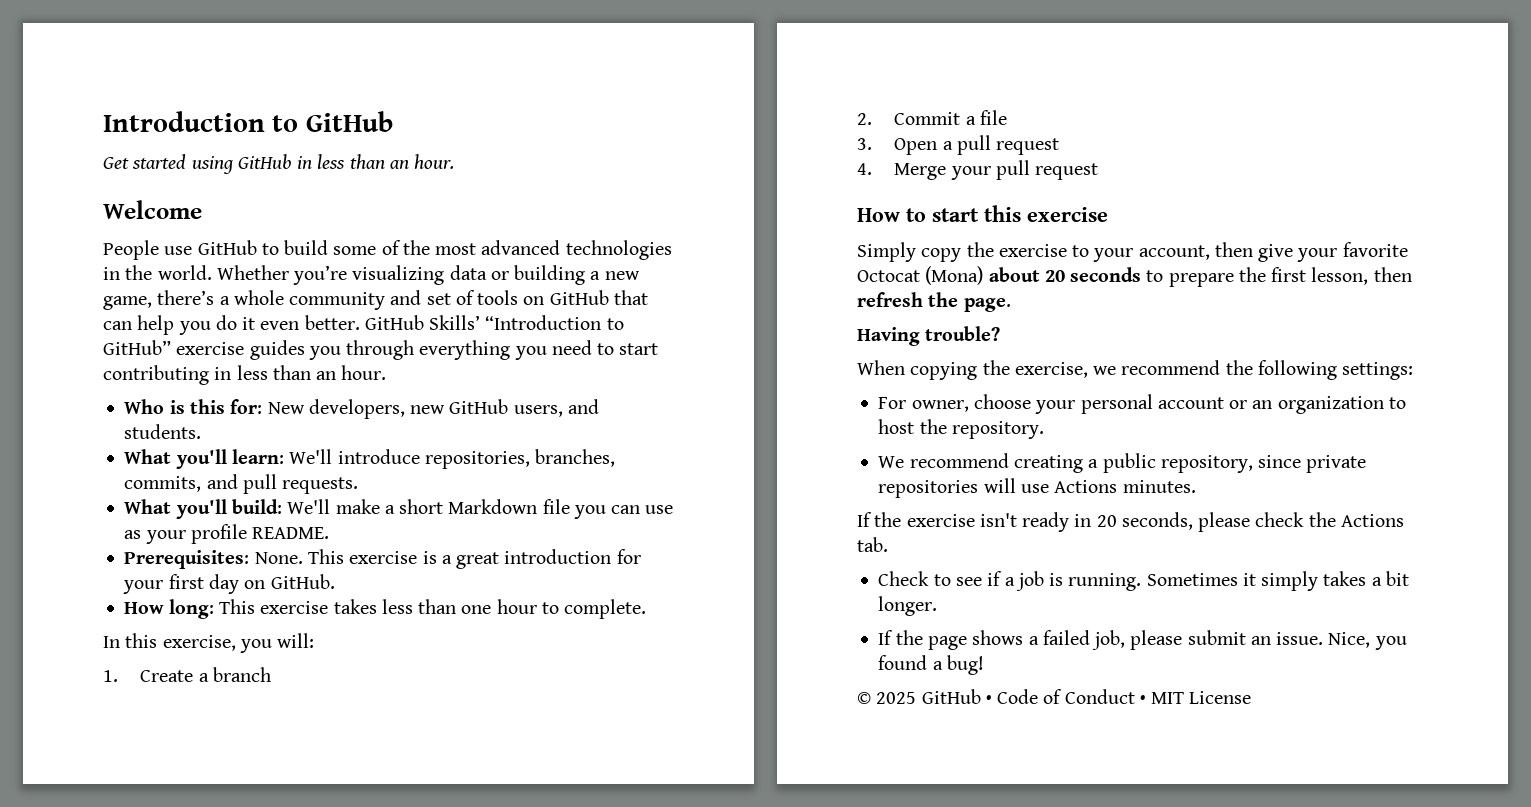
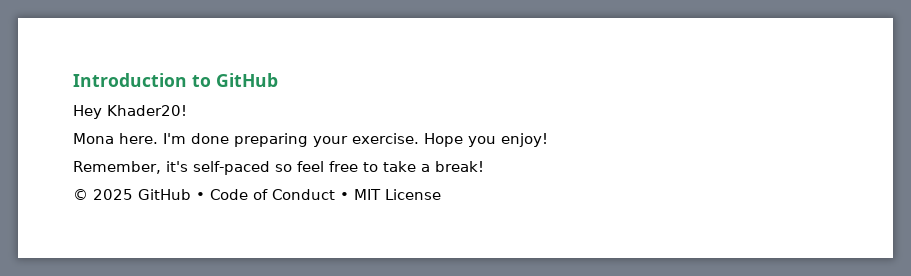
- Get started using GitHub in less than an hour.
- Welcome
- People use GitHub to build some of the most advanced technologies in the world. Whether you’re visualizing data or building a new game, there’s a whole community and set of tools on GitHub that can help you do it even better. GitHub Skills’ “Introduction to GitHub” exercise guides you through everything you need to start contributing in less than an hour.
- Who is this for: New developers, new GitHub users, and students.
- What you'll learn: We'll introduce repositories, branches, commits, and pull requests.
- What you'll build: We'll make a short Markdown file you can use as your profile README.
- Prerequisites: None. This exercise is a great introduction for your first day on GitHub.
- How long: This exercise takes less than one hour to complete.
- In this exercise, you will:
- 1. Create a branch
- 2. Commit a file
- 3. Open a pull request
- 4. Merge your pull request
- How to start this exercise
- Simply copy the exercise to your account, then give your favorite Octocat (Mona) about 20 seconds to prepare the first lesson, then refresh the page.
- Having trouble?
- When copying the exercise, we recommend the following settings:
- For owner, choose your personal account or an organization to host the repository.
- We recommend creating a public repository, since private repositories will use Actions minutes.
- If the exercise isn't ready in 20 seconds, please check the Actions tab.
- Check to see if a job is running. Sometimes it simply takes a bit longer.
- If the page shows a failed job, please submit an issue. Nice, you found a bug!
+ Hey Khader20!
+ Mona here. I'm done preparing your exercise. Hope you enjoy!
+ Remember, it's self-paced so feel free to take a break!

